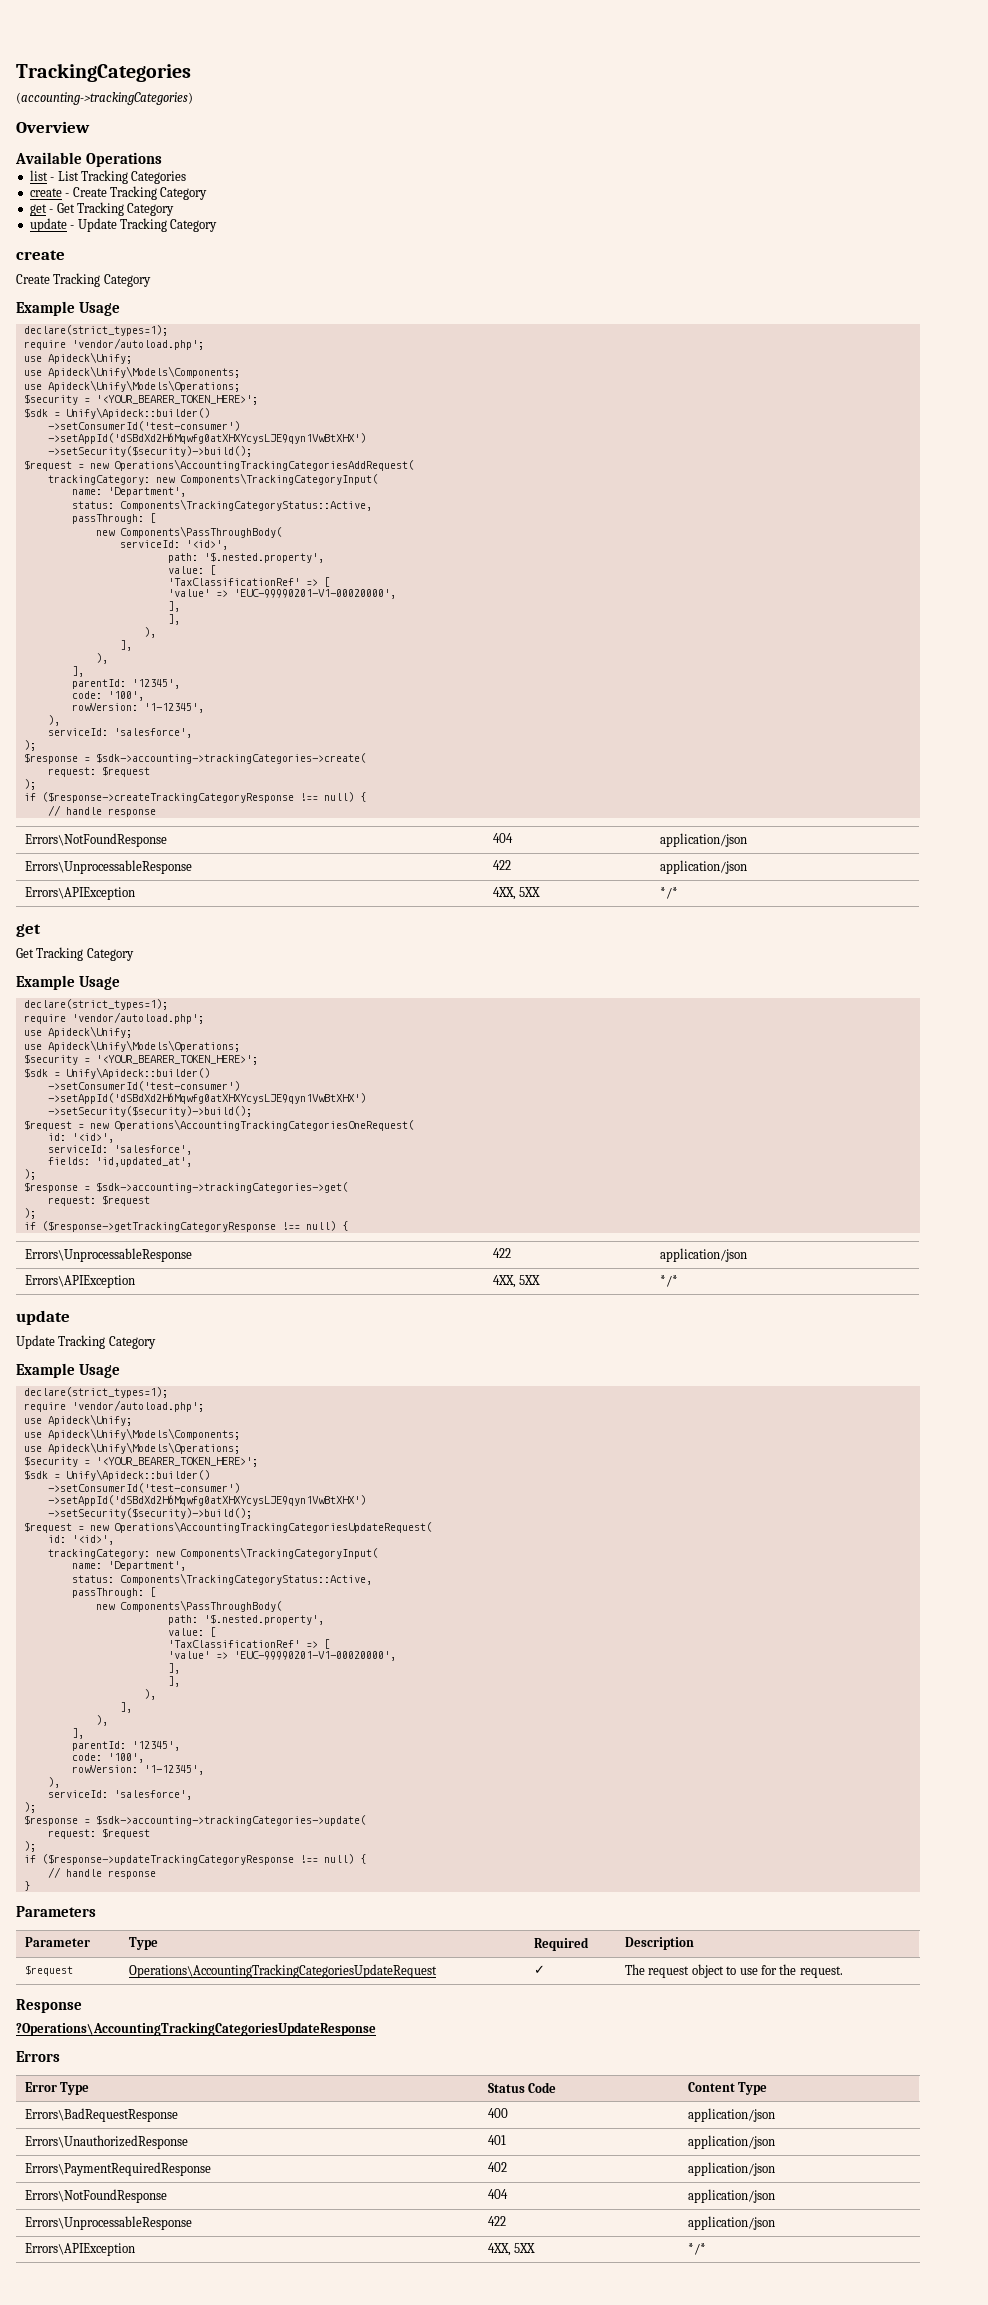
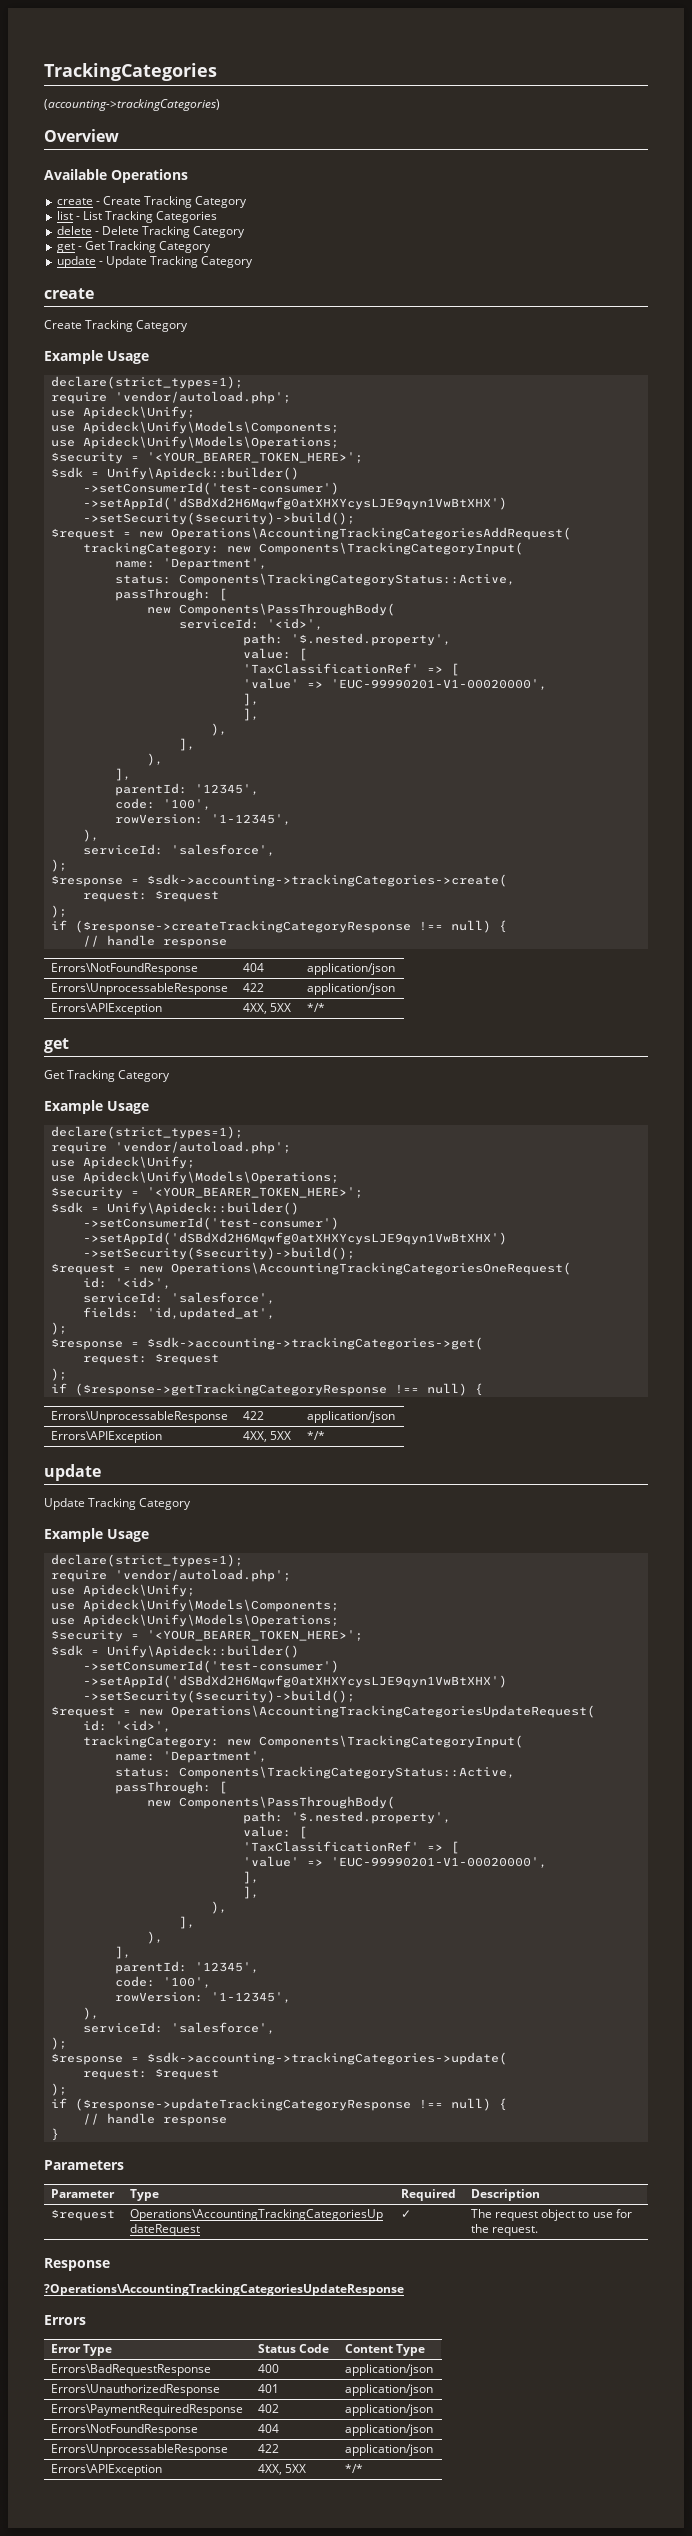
+ create - Create Tracking Category
- create - Create Tracking Category
+ delete - Delete Tracking Category

